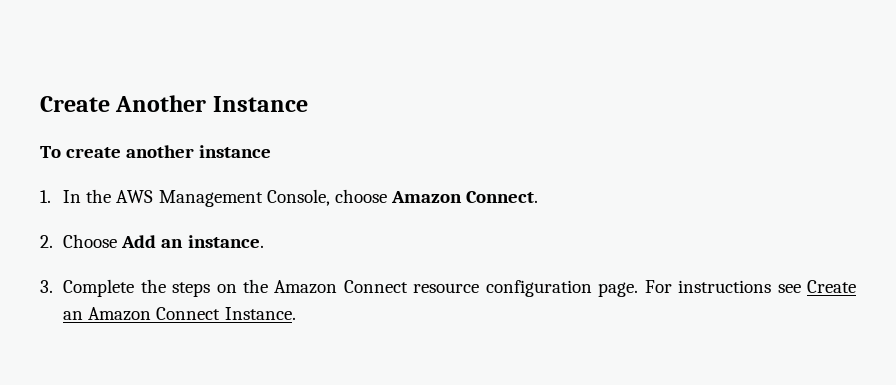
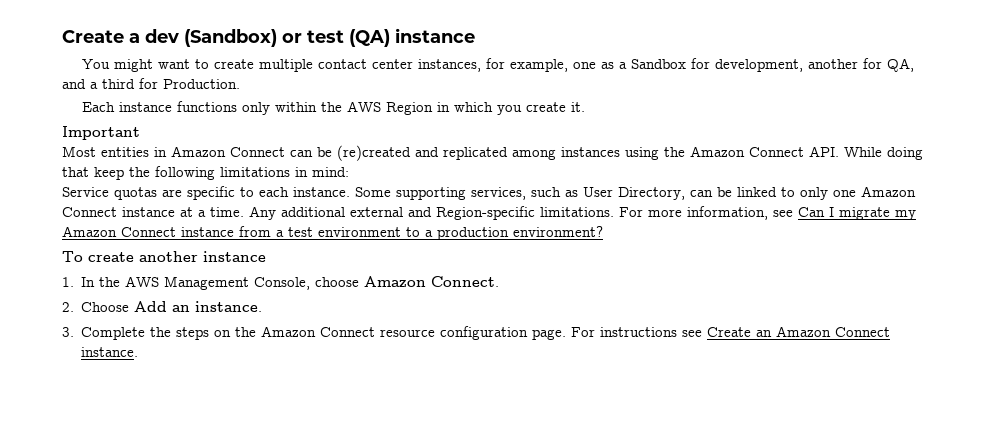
- Create Another Instance
+ Create a dev (Sandbox) or test (QA) instance
+ You might want to create multiple contact center instances, for example, one as a Sandbox for development, another for QA, and a third for Production.
+ Each instance functions only within the AWS Region in which you create it.
+ Important
+ Most entities in Amazon Connect can be (re)created and replicated among instances using the Amazon Connect API. While doing that keep the following limitations in mind:
+ Service quotas are specific to each instance. Some supporting services, such as User Directory, can be linked to only one Amazon Connect instance at a time. Any additional external and Region-specific limitations. For more information, see Can I migrate my Amazon Connect instance from a test environment to a production environment?
- For instructions see Create an Amazon Connect Instance.
+ For instructions see Create an Amazon Connect instance.

